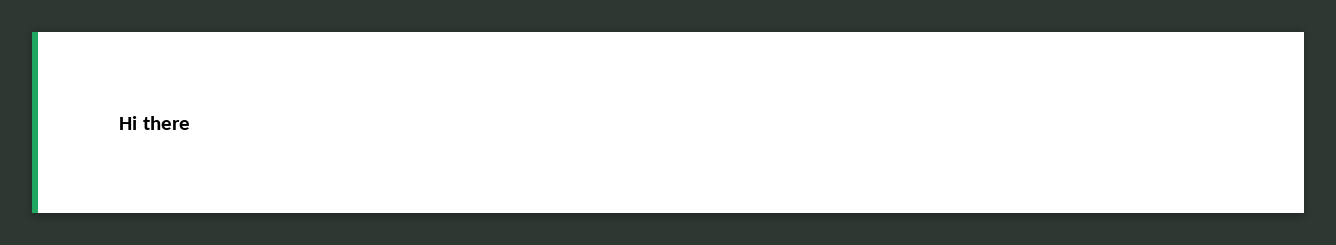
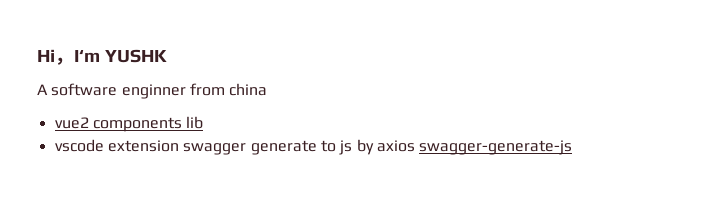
- Hi there
+ Hi，I‘m YUSHK
+ A software enginner from china
+ vue2 components lib
+ vscode extension swagger generate to js by axios swagger-generate-js

